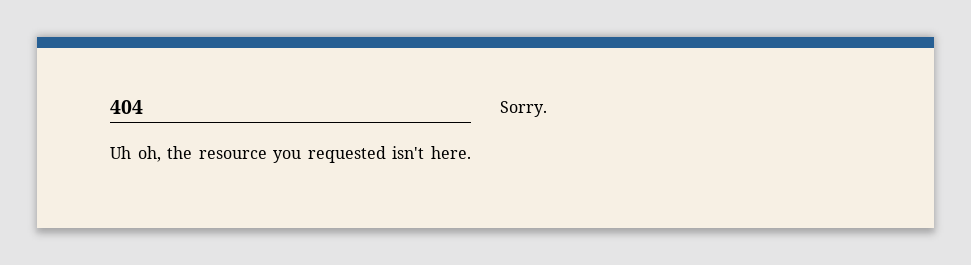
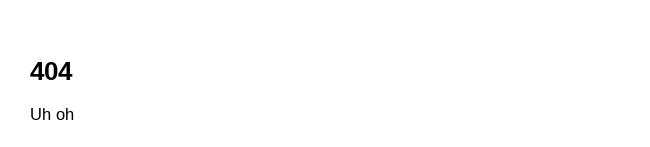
- Uh oh, the resource you requested isn't here. Sorry.
+ Uh oh

